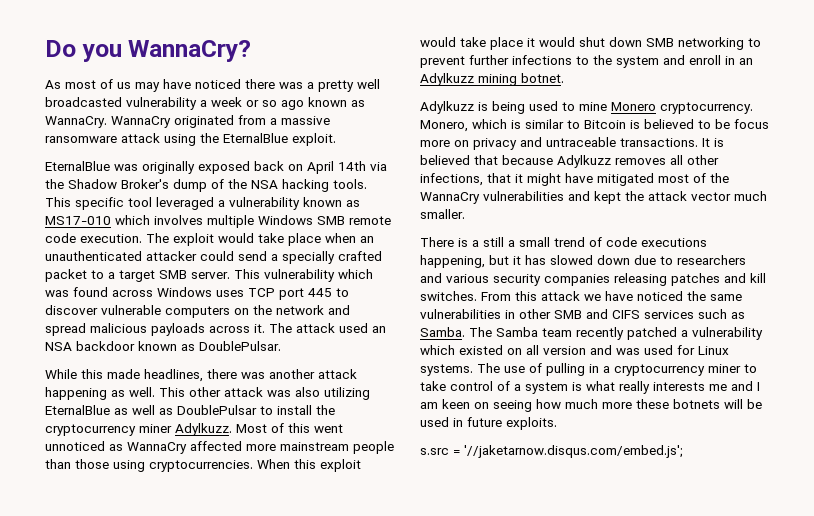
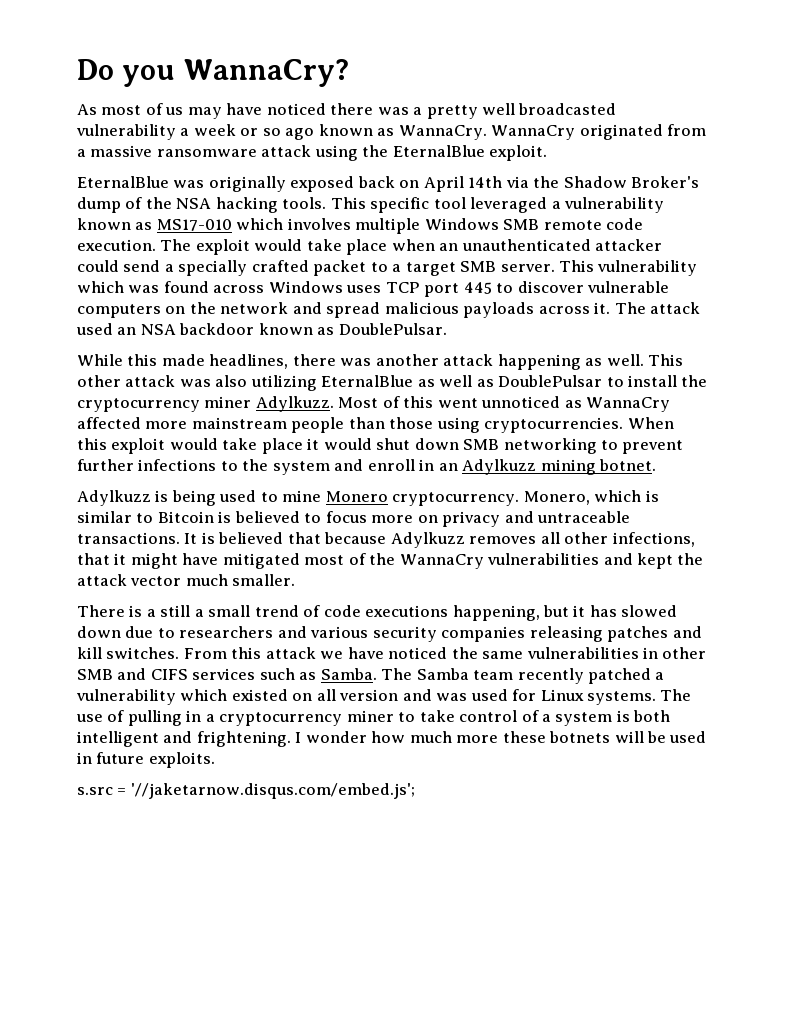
- Monero, which is similar to Bitcoin is believed to be focus more on privacy and untraceable transactions.
+ Monero, which is similar to Bitcoin is believed to focus more on privacy and untraceable transactions.
- The use of pulling in a cryptocurrency miner to take control of a system is what really interests me and I am keen on seeing how much more these botnets will be used in future exploits.
+ The use of pulling in a cryptocurrency miner to take control of a system is both intelligent and frightening. I wonder how much more these botnets will be used in future exploits.

